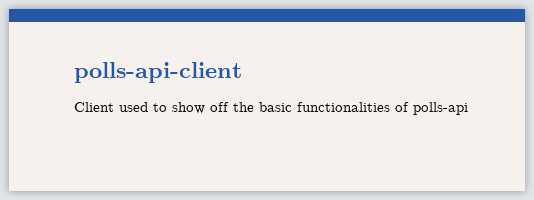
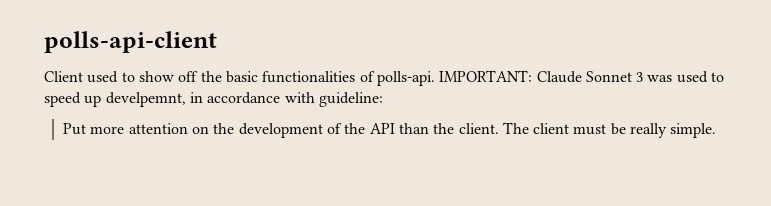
- Client used to show off the basic functionalities of polls-api
+ Client used to show off the basic functionalities of polls-api. IMPORTANT: Claude Sonnet 3 was used to speed up develpemnt, in accordance with guideline:
+ Put more attention on the development of the API than the client. The client must be really simple.

